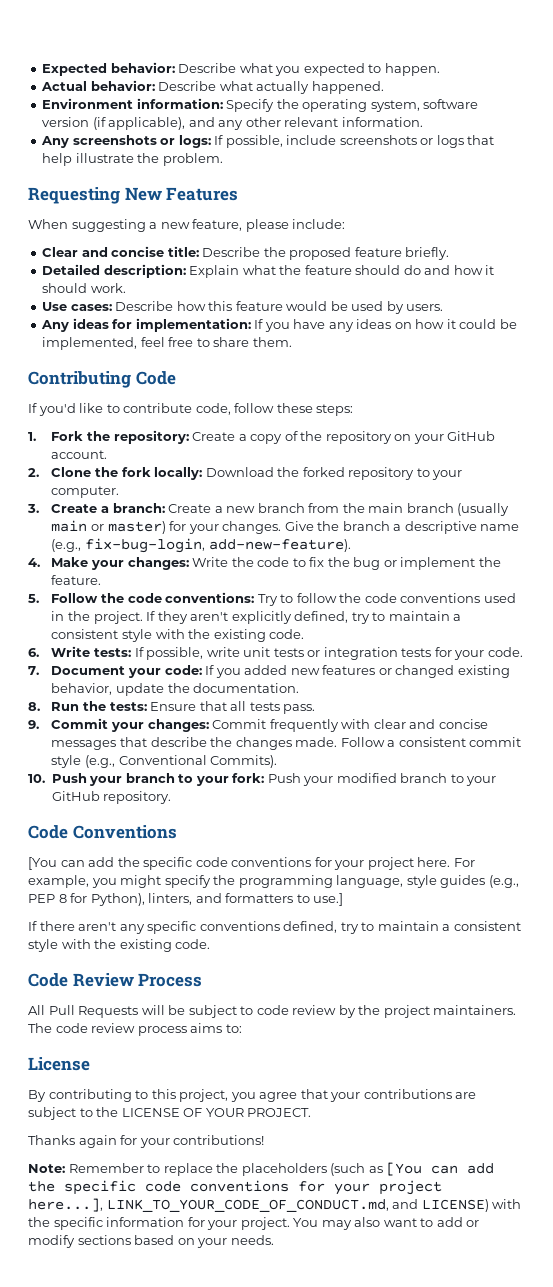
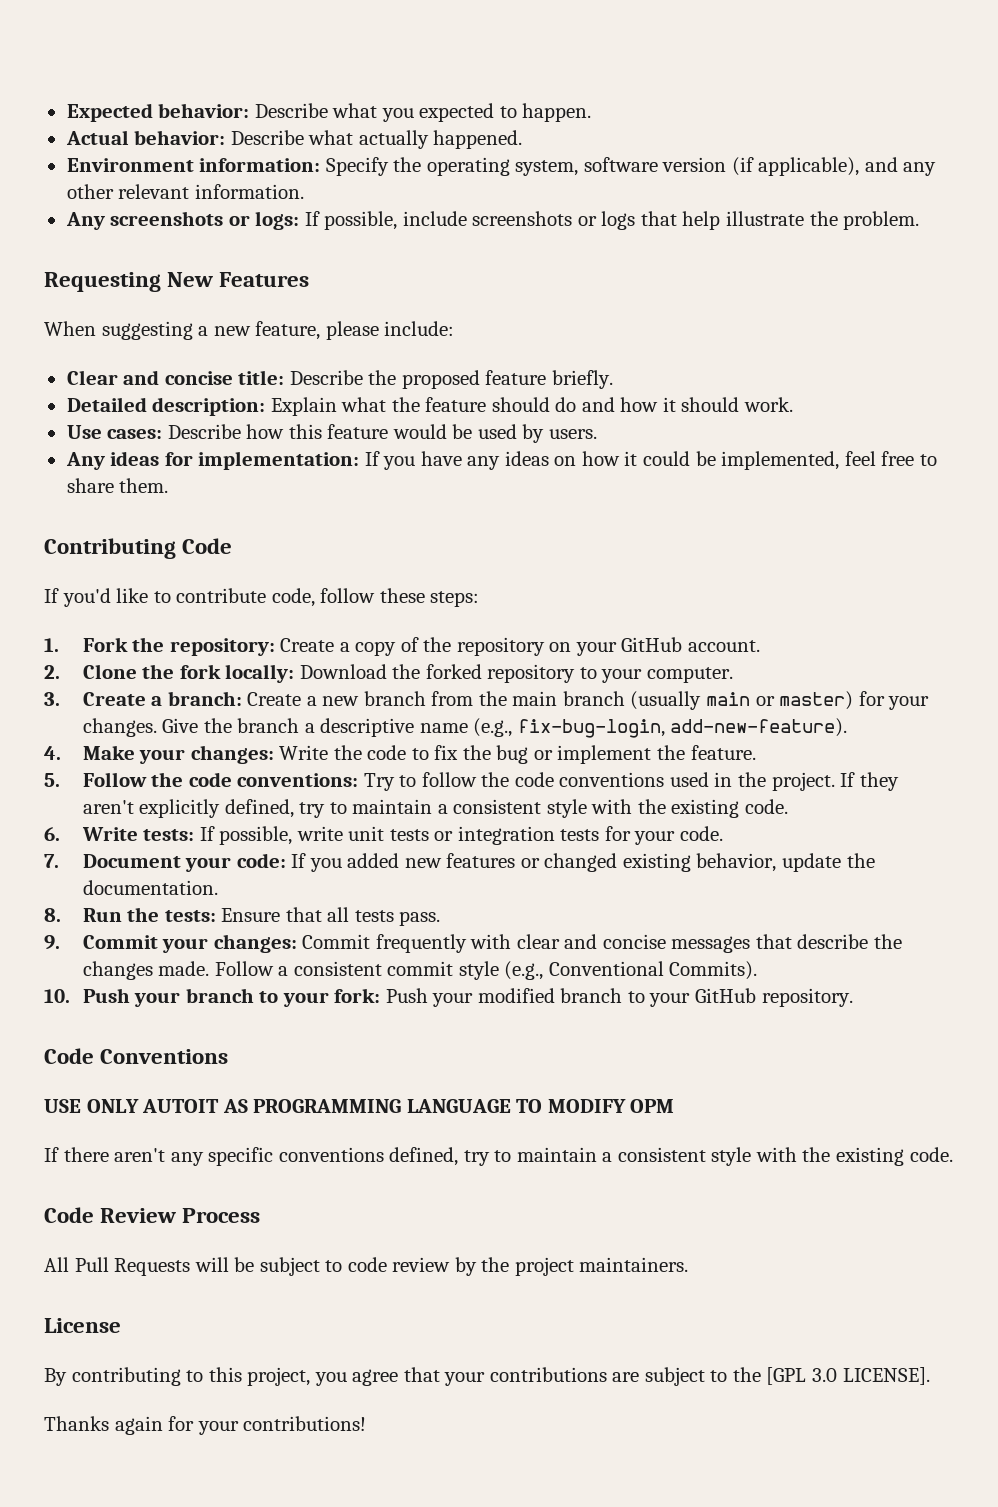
- [You can add the specific code conventions for your project here. For example, you might specify the programming language, style guides (e.g., PEP 8 for Python), linters, and formatters to use.]
+ USE ONLY AUTOIT AS PROGRAMMING LANGUAGE TO MODIFY OPM
- The code review process aims to:
- By contributing to this project, you agree that your contributions are subject to the LICENSE OF YOUR PROJECT.
+ By contributing to this project, you agree that your contributions are subject to the [GPL 3.0 LICENSE].
- Note: Remember to replace the placeholders (such as [You can add the specific code conventions for your project here...], LINK_TO_YOUR_CODE_OF_CONDUCT.md, and LICENSE) with the specific information for your project. You may also want to add or modify sections based on your needs.

